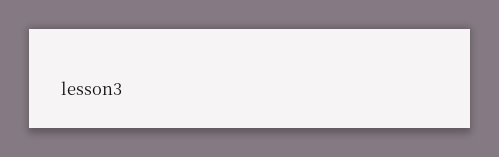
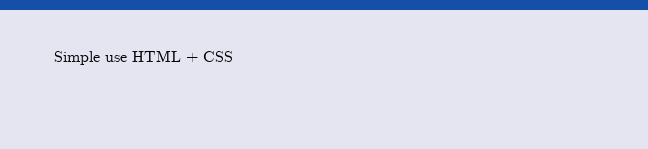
- lesson3
+ Simple use HTML + CSS

